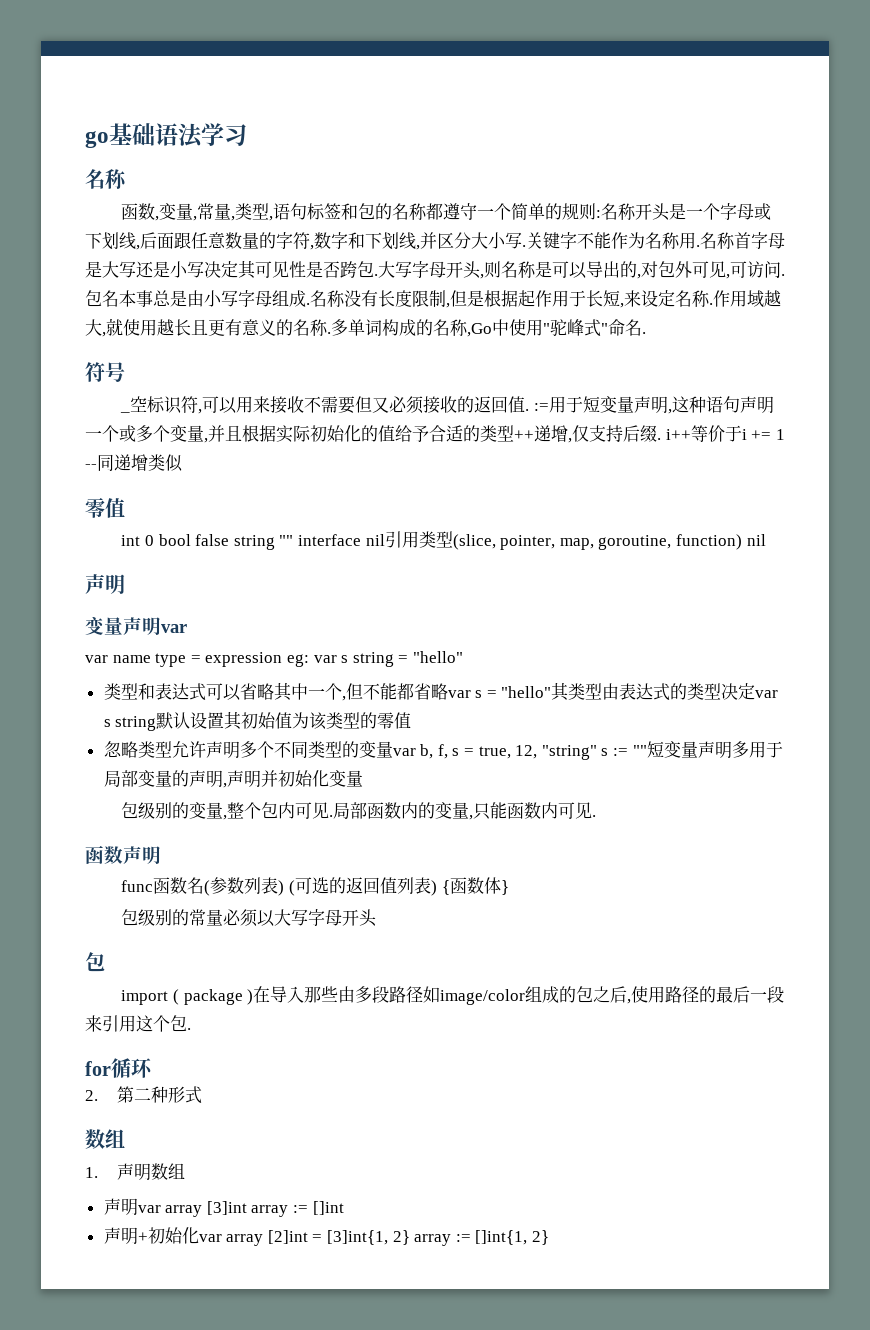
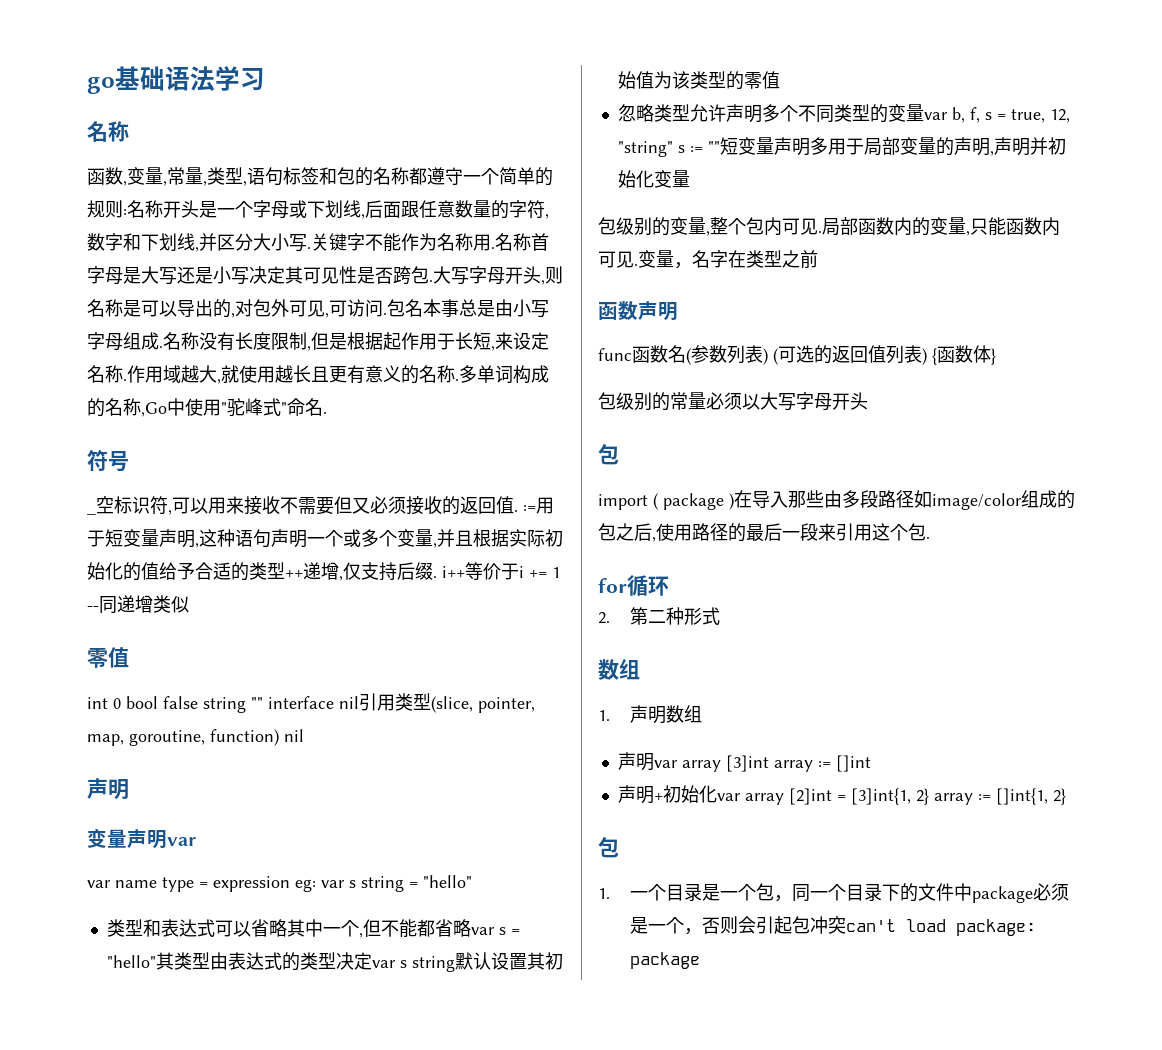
+ 变量，名字在类型之前
  声明+初始化var array [2]int = [3]int{1, 2} array := []int{1, 2}
+ 包
+ 1.一个目录是一个包，同一个目录下的文件中package必须是一个，否则会引起包冲突can't load package: package

